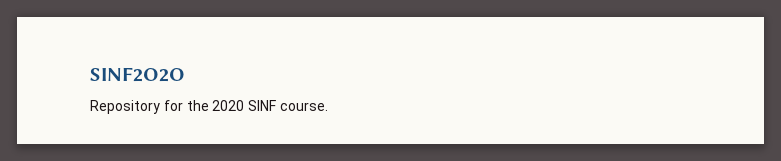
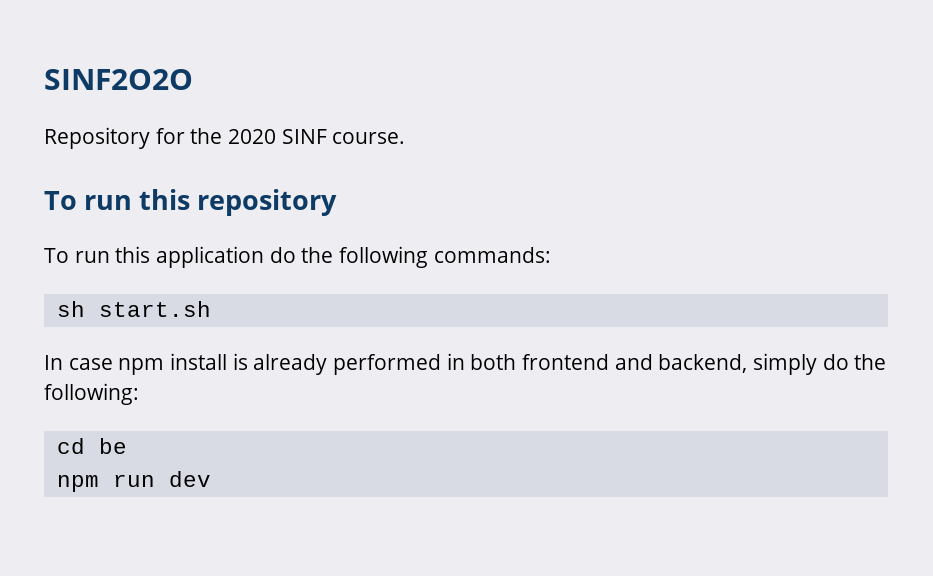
+ To run this repository
+ To run this application do the following commands:
+ sh start.sh
+ In case npm install is already performed in both frontend and backend, simply do the following:
+ cd be
+ npm run dev

